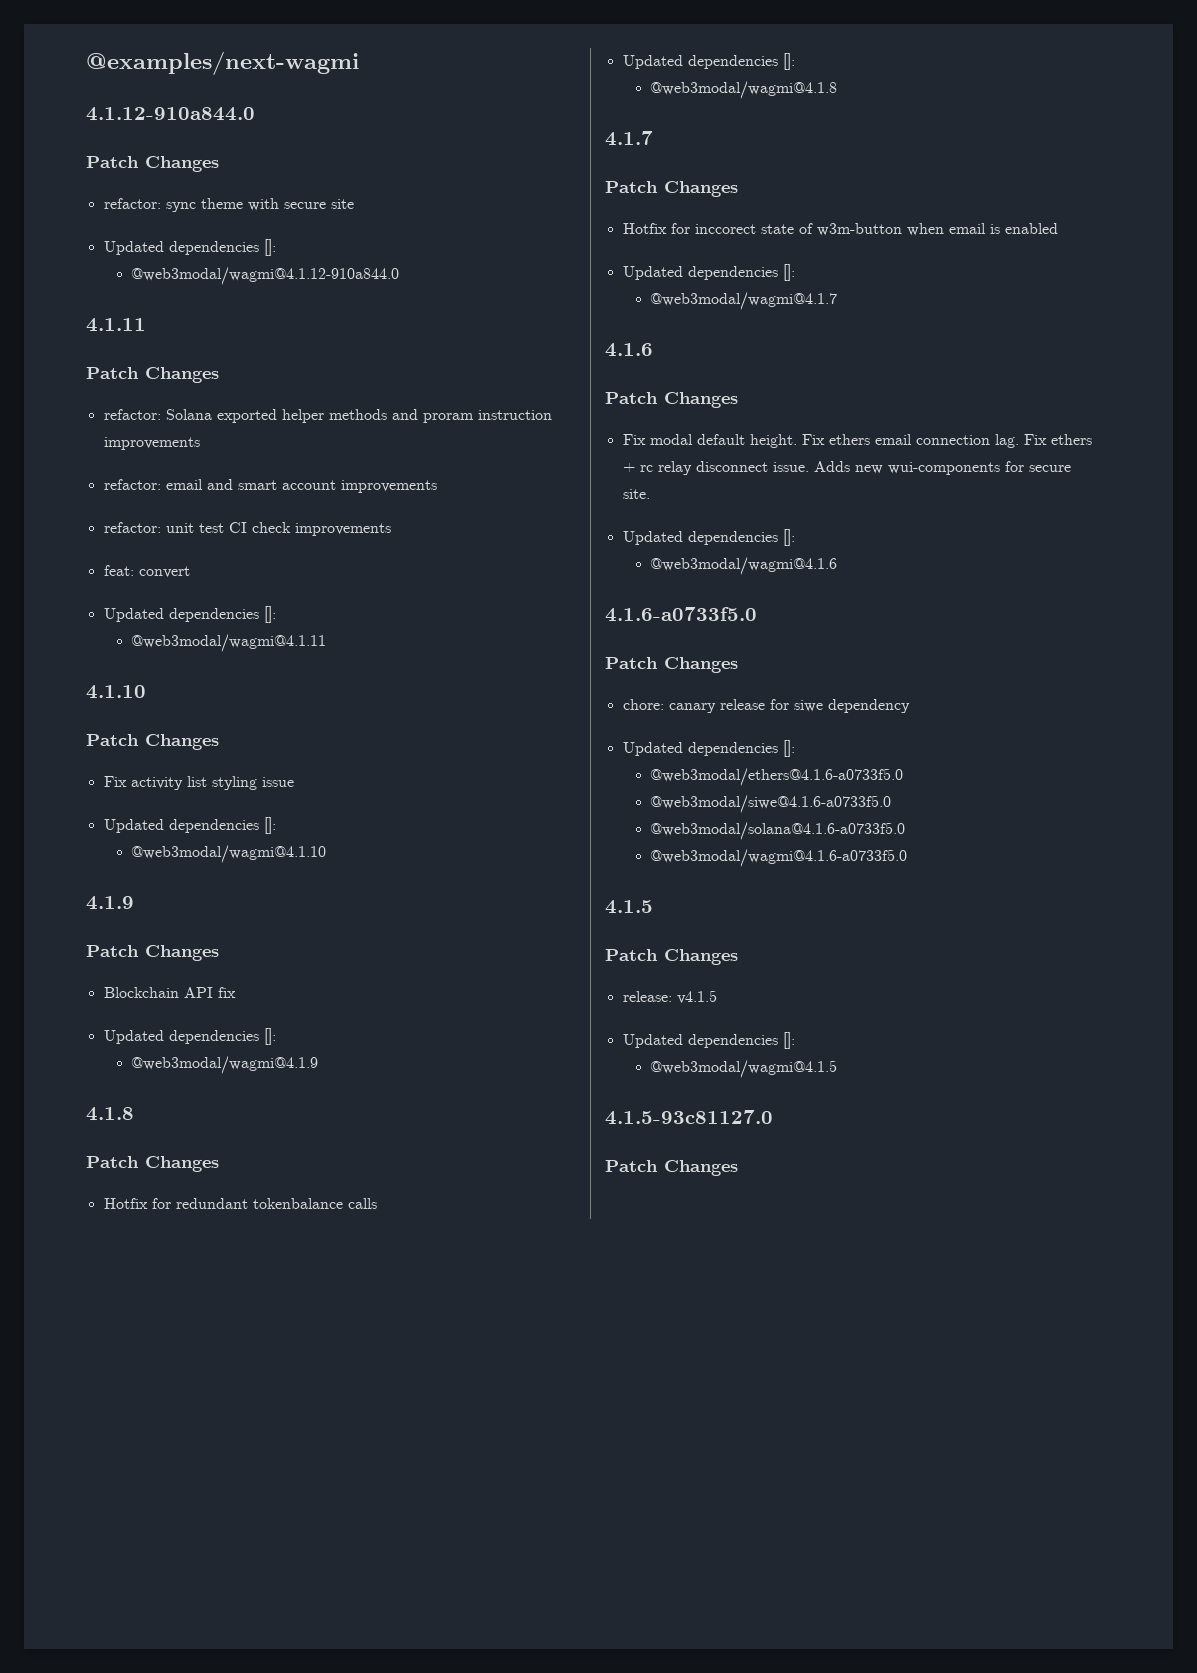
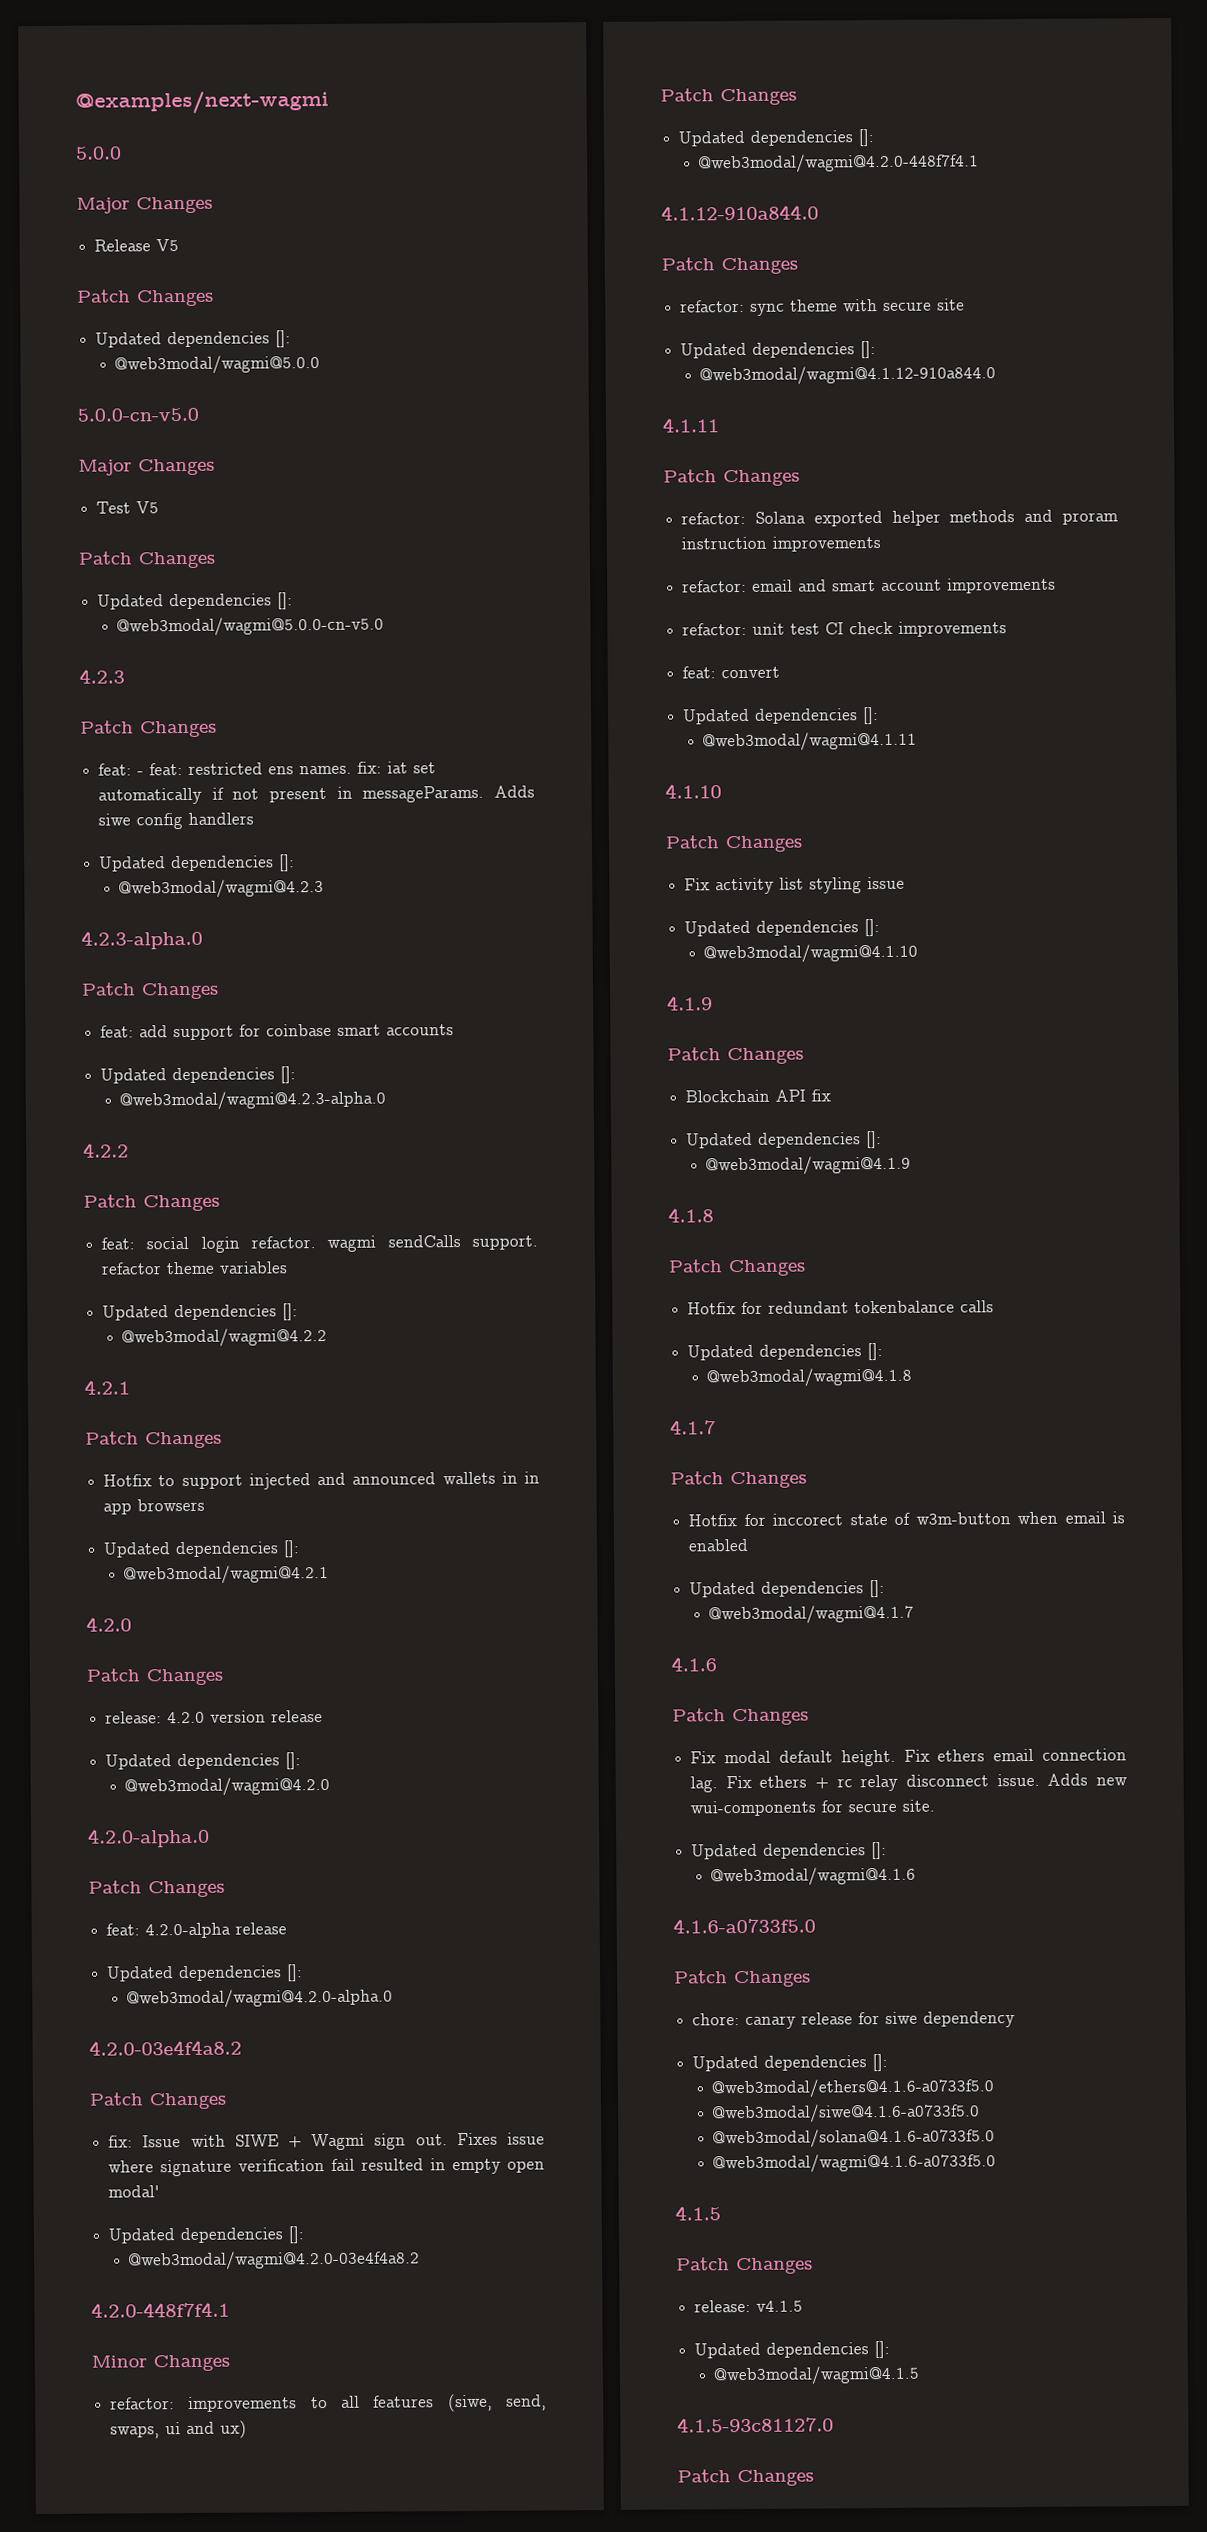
+ 5.0.0
+ Major Changes
+ Release V5
+ Patch Changes
+ Updated dependencies []:
+ @web3modal/wagmi@5.0.0
+ 5.0.0-cn-v5.0
+ Major Changes
+ Test V5
+ Patch Changes
+ Updated dependencies []:
+ @web3modal/wagmi@5.0.0-cn-v5.0
+ 4.2.3
+ Patch Changes
+ feat: - feat: restricted ens names. fix: iat set automatically if not present in messageParams. Adds siwe config handlers
+ Updated dependencies []:
+ @web3modal/wagmi@4.2.3
+ 4.2.3-alpha.0
+ Patch Changes
+ feat: add support for coinbase smart accounts
+ Updated dependencies []:
+ @web3modal/wagmi@4.2.3-alpha.0
+ 4.2.2
+ Patch Changes
+ feat: social login refactor. wagmi sendCalls support. refactor theme variables
+ Updated dependencies []:
+ @web3modal/wagmi@4.2.2
+ 4.2.1
+ Patch Changes
+ Hotfix to support injected and announced wallets in in app browsers
+ Updated dependencies []:
+ @web3modal/wagmi@4.2.1
+ 4.2.0
+ Patch Changes
+ release: 4.2.0 version release
+ Updated dependencies []:
+ @web3modal/wagmi@4.2.0
+ 4.2.0-alpha.0
+ Patch Changes
+ feat: 4.2.0-alpha release
+ Updated dependencies []:
+ @web3modal/wagmi@4.2.0-alpha.0
+ 4.2.0-03e4f4a8.2
+ Patch Changes
+ fix: Issue with SIWE + Wagmi sign out. Fixes issue where signature verification fail resulted in empty open modal'
+ Updated dependencies []:
+ @web3modal/wagmi@4.2.0-03e4f4a8.2
+ 4.2.0-448f7f4.1
+ Minor Changes
+ refactor: improvements to all features (siwe, send, swaps, ui and ux)
+ Patch Changes
+ Updated dependencies []:
+ @web3modal/wagmi@4.2.0-448f7f4.1

